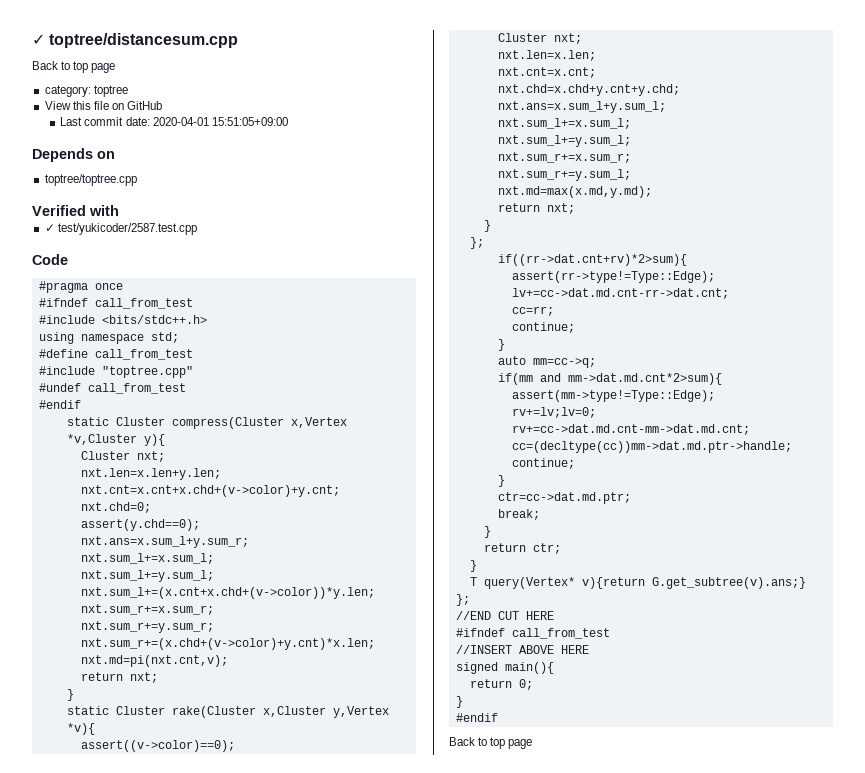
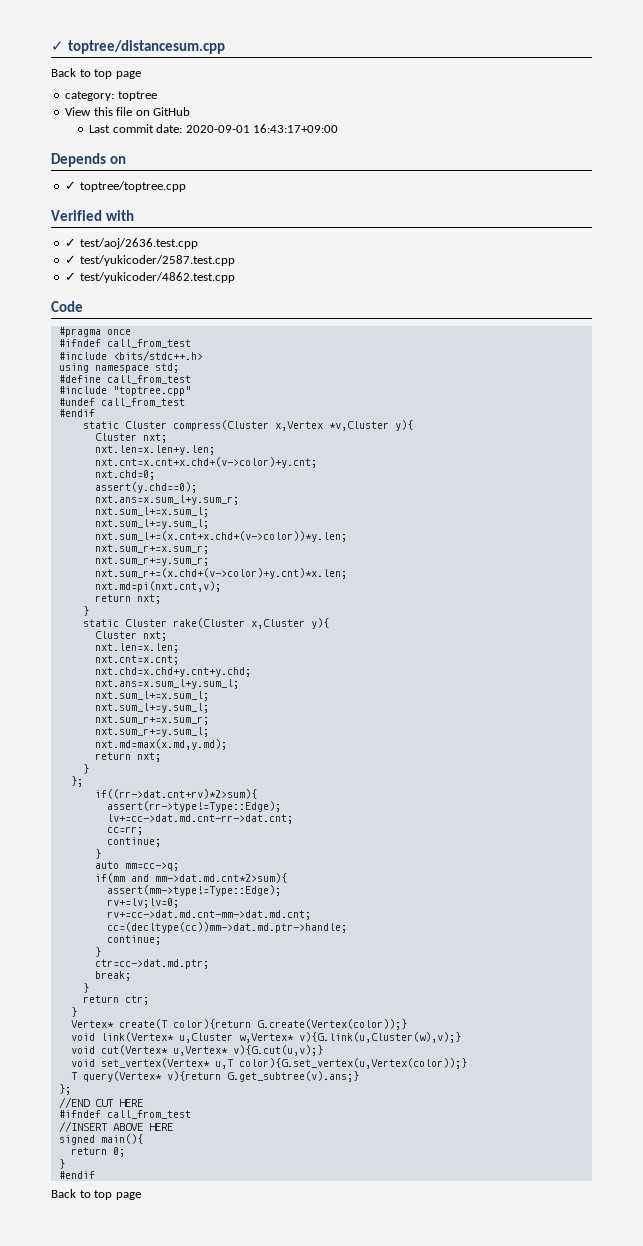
- Last commit date: 2020-04-01 15:51:05+09:00
+ Last commit date: 2020-09-01 16:43:17+09:00
- toptree/toptree.cpp
+ ✓ toptree/toptree.cpp
+ ✓ test/aoj/2636.test.cpp
+ ✓ test/yukicoder/4862.test.cpp
- static Cluster rake(Cluster x,Cluster y,Vertex *v){
- assert((v->color)==0);
+ static Cluster rake(Cluster x,Cluster y){
+ Vertex* create(T color){return G.create(Vertex(color));}
+ void link(Vertex* u,Cluster w,Vertex* v){G.link(u,Cluster(w),v);}
+ void cut(Vertex* u,Vertex* v){G.cut(u,v);}
+ void set_vertex(Vertex* u,T color){G.set_vertex(u,Vertex(color));}

